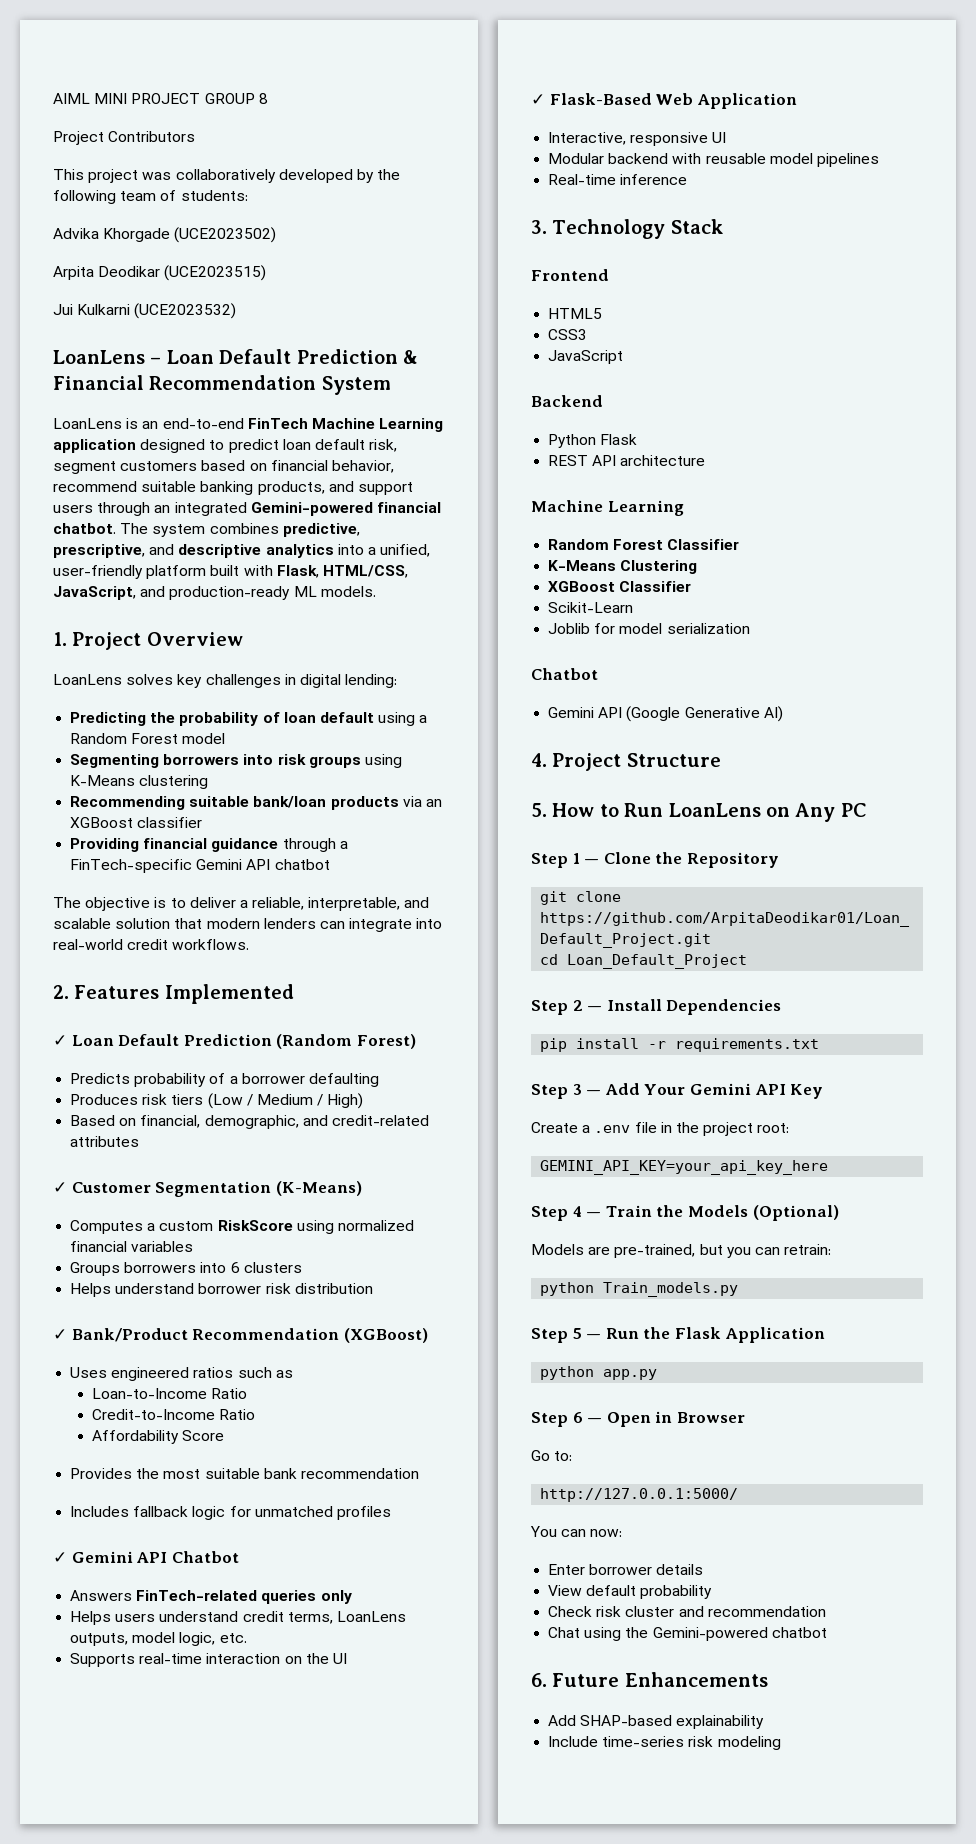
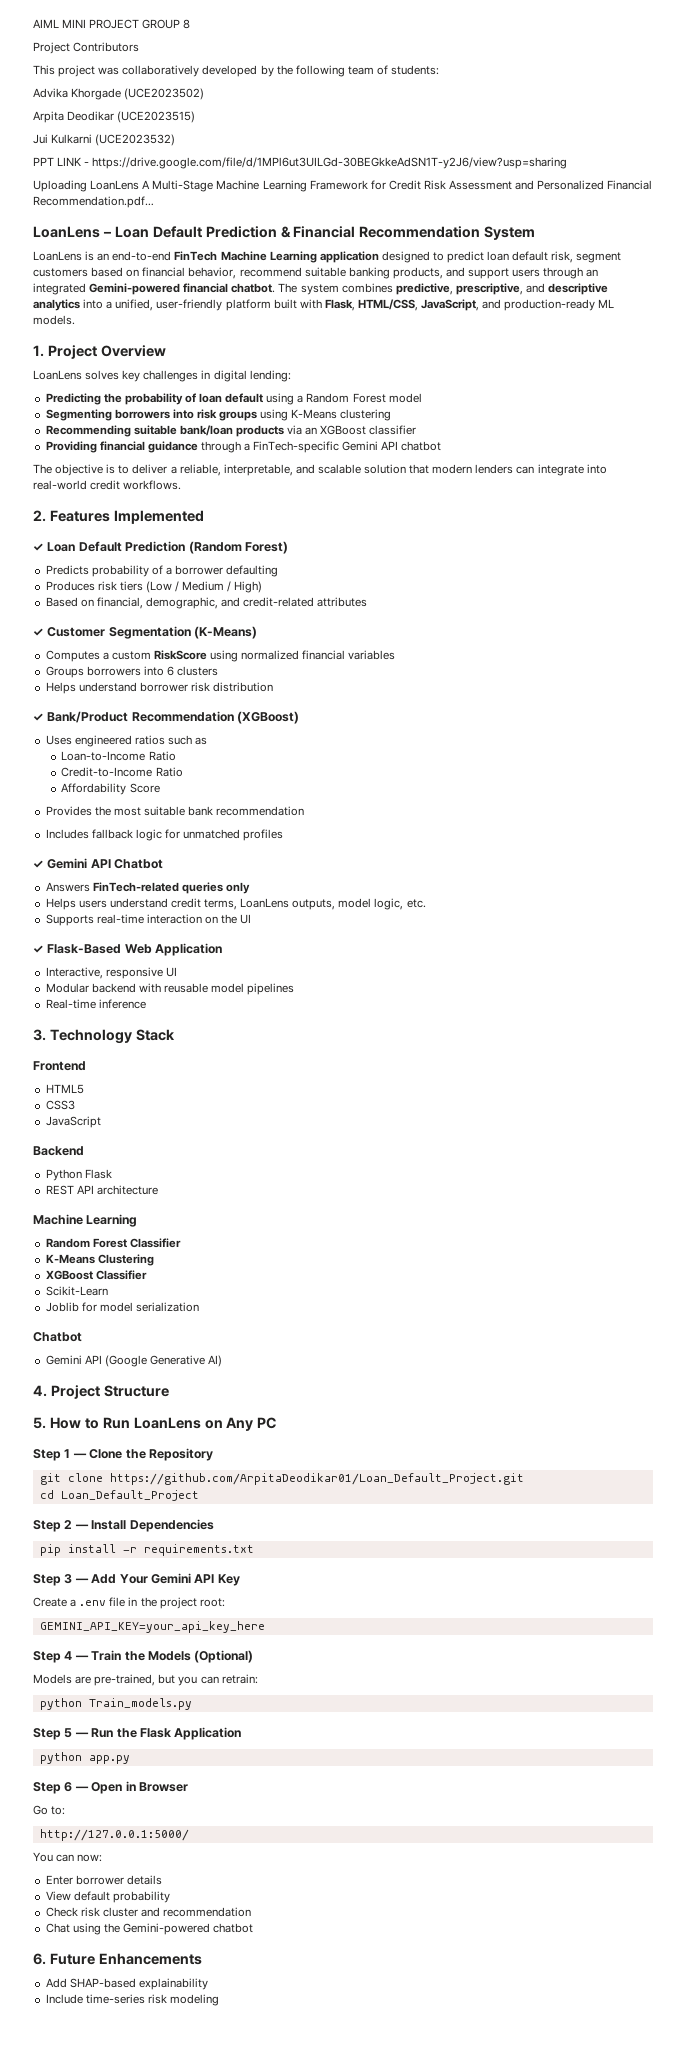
+ PPT LINK - https://drive.google.com/file/d/1MPl6ut3UILGd-30BEGkkeAdSN1T-y2J6/view?usp=sharing
+ Uploading LoanLens A Multi-Stage Machine Learning Framework for Credit Risk Assessment and Personalized Financial Recommendation.pdf…

